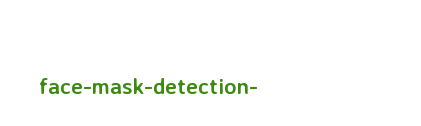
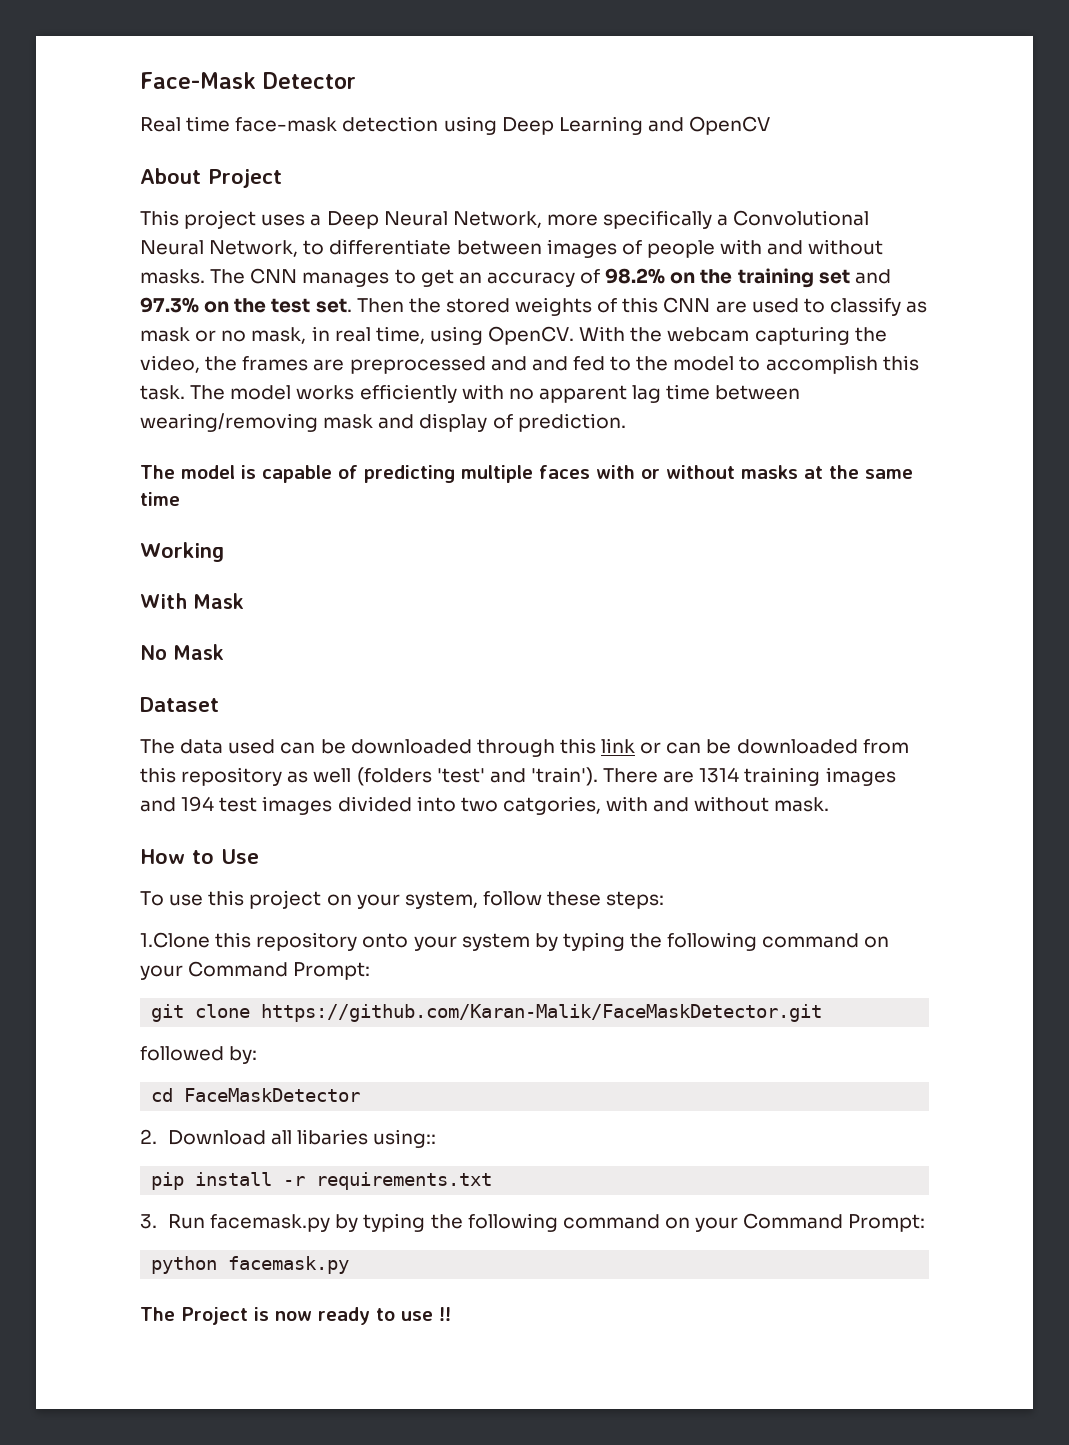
- face-mask-detection-
+ Face-Mask Detector
+ Real time face-mask detection using Deep Learning and OpenCV
+ About Project
+ This project uses a Deep Neural Network, more specifically a Convolutional Neural Network, to differentiate between images of people with and without masks. The CNN manages to get an accuracy of 98.2% on the training set and 97.3% on the test set. Then the stored weights of this CNN are used to classify as mask or no mask, in real time, using OpenCV. With the webcam capturing the video, the frames are preprocessed and and fed to the model to accomplish this task. The model works efficiently with no apparent lag time between wearing/removing mask and display of prediction.
+ The model is capable of predicting multiple faces with or without masks at the same time
+ Working
+ With Mask
+ No Mask
+ Dataset
+ The data used can be downloaded through this link or can be downloaded from this repository as well (folders 'test' and 'train'). There are 1314 training images and 194 test images divided into two catgories, with and without mask.
+ How to Use
+ To use this project on your system, follow these steps:
+ 1.Clone this repository onto your system by typing the following command on your Command Prompt:
+ git clone https://github.com/Karan-Malik/FaceMaskDetector.git
+ followed by:
+ cd FaceMaskDetector
+ 2. Download all libaries using::
+ pip install -r requirements.txt
+ 3. Run facemask.py by typing the following command on your Command Prompt:
+ python facemask.py
+ The Project is now ready to use !!

